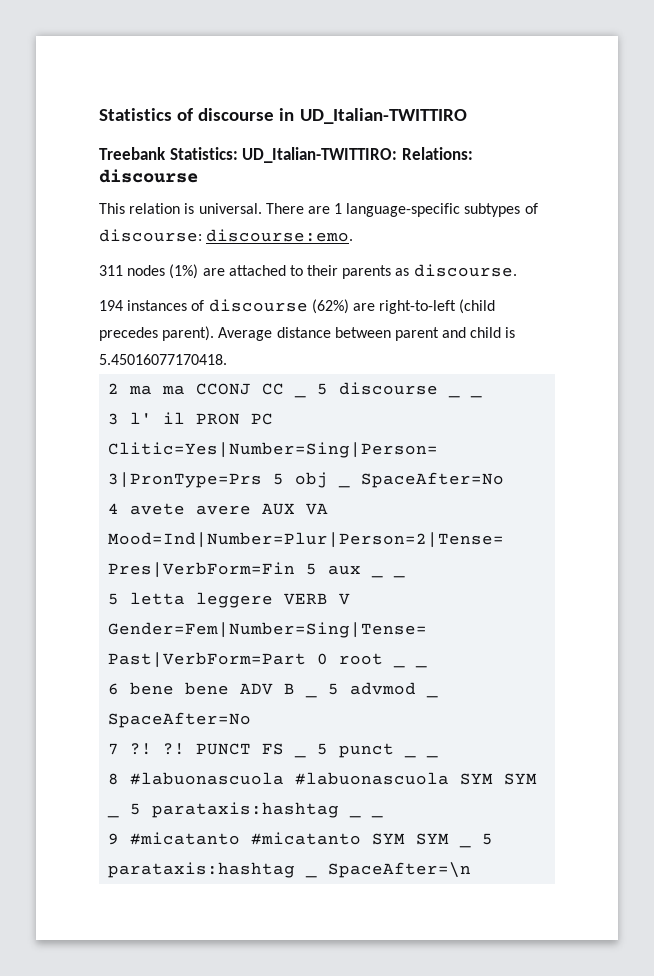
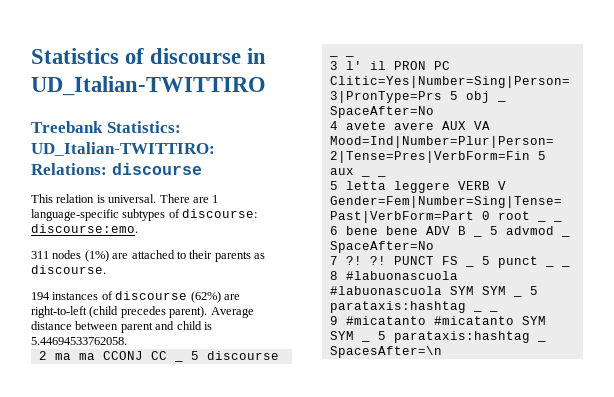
- Average distance between parent and child is 5.45016077170418.
+ Average distance between parent and child is 5.44694533762058.
- 9 #micatanto #micatanto SYM SYM _ 5 parataxis:hashtag _ SpaceAfter=\n
+ 9 #micatanto #micatanto SYM SYM _ 5 parataxis:hashtag _ SpacesAfter=\n

